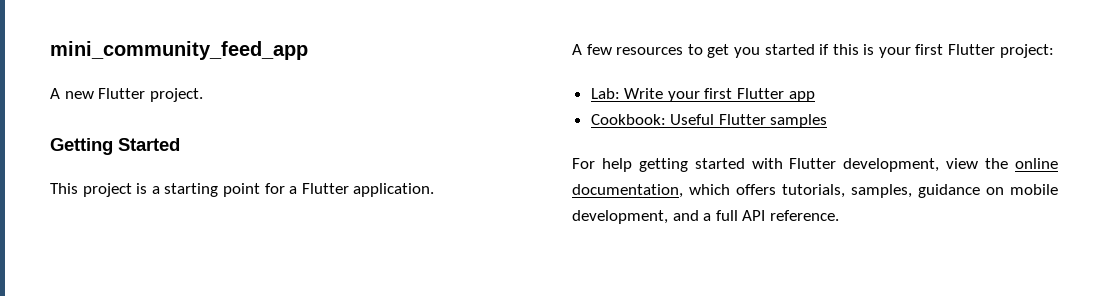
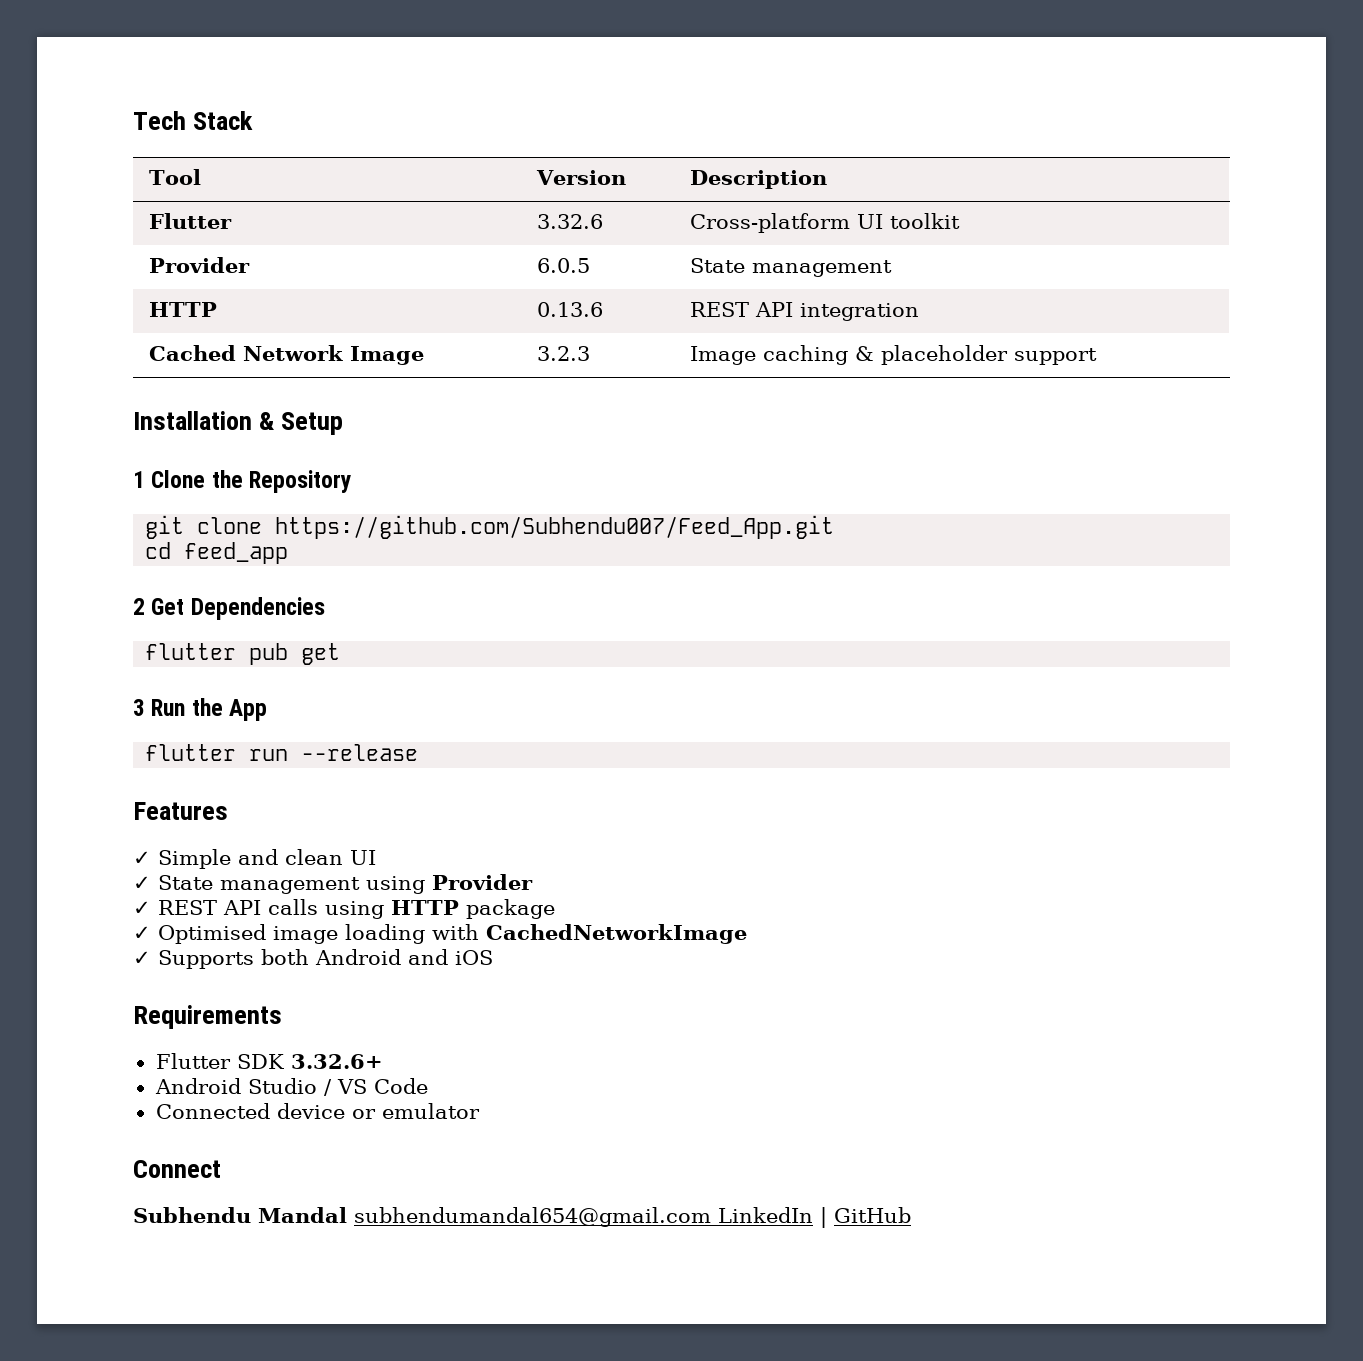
- mini_community_feed_app
- A new Flutter project.
- Getting Started
- This project is a starting point for a Flutter application.
- A few resources to get you started if this is your first Flutter project:
- Lab: Write your first Flutter app
- Cookbook: Useful Flutter samples
- For help getting started with Flutter development, view the online documentation, which offers tutorials, samples, guidance on mobile development, and a full API reference.
+ Tech Stack
+ Tool | Version | Description
+ Flutter | 3.32.6 | Cross-platform UI toolkit
+ Provider | 6.0.5 | State management
+ HTTP | 0.13.6 | REST API integration
+ Cached Network Image | 3.2.3 | Image caching & placeholder support
+ Installation & Setup
+ 1 Clone the Repository
+ git clone https://github.com/Subhendu007/Feed_App.git
+ cd feed_app
+ 2 Get Dependencies
+ flutter pub get
+ 3 Run the App
+ flutter run --release
+ Features
+ ✓ Simple and clean UI
+ ✓ State management using Provider
+ ✓ REST API calls using HTTP package
+ ✓ Optimised image loading with CachedNetworkImage
+ ✓ Supports both Android and iOS
+ Requirements
+ Flutter SDK 3.32.6+
+ Android Studio / VS Code
+ Connected device or emulator
+ Connect
+ Subhendu Mandal subhendumandal654@gmail.com LinkedIn | GitHub

